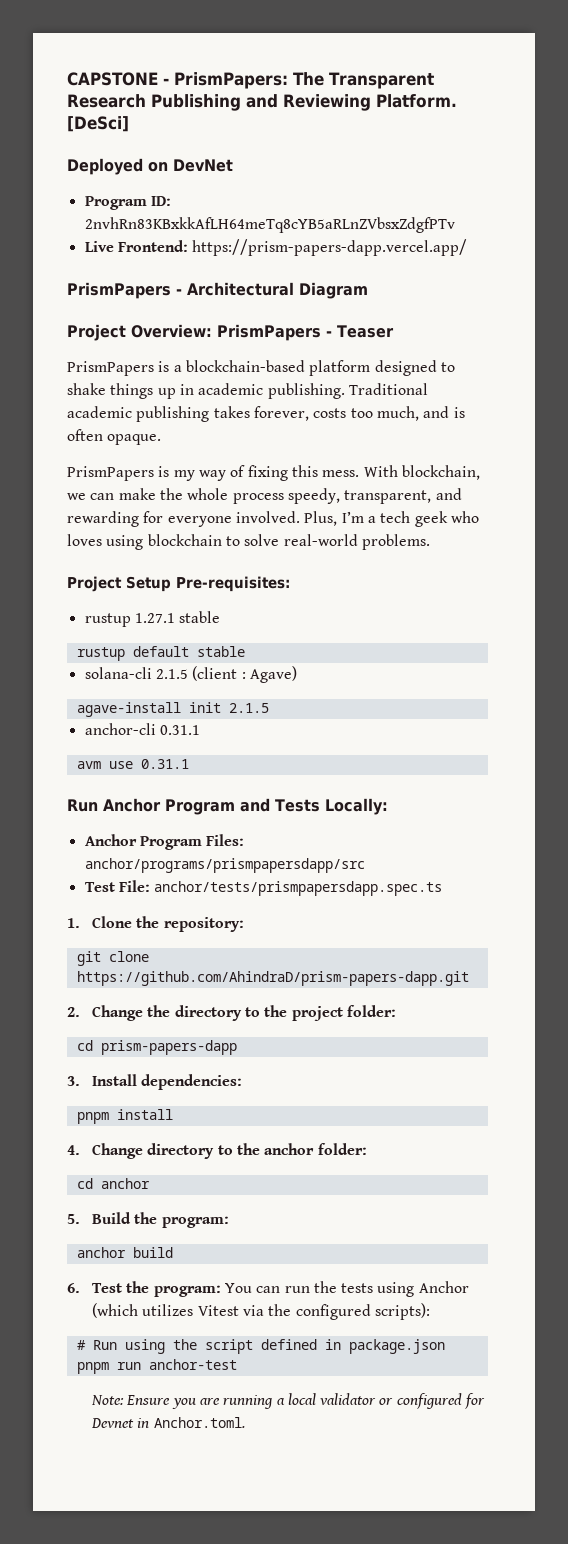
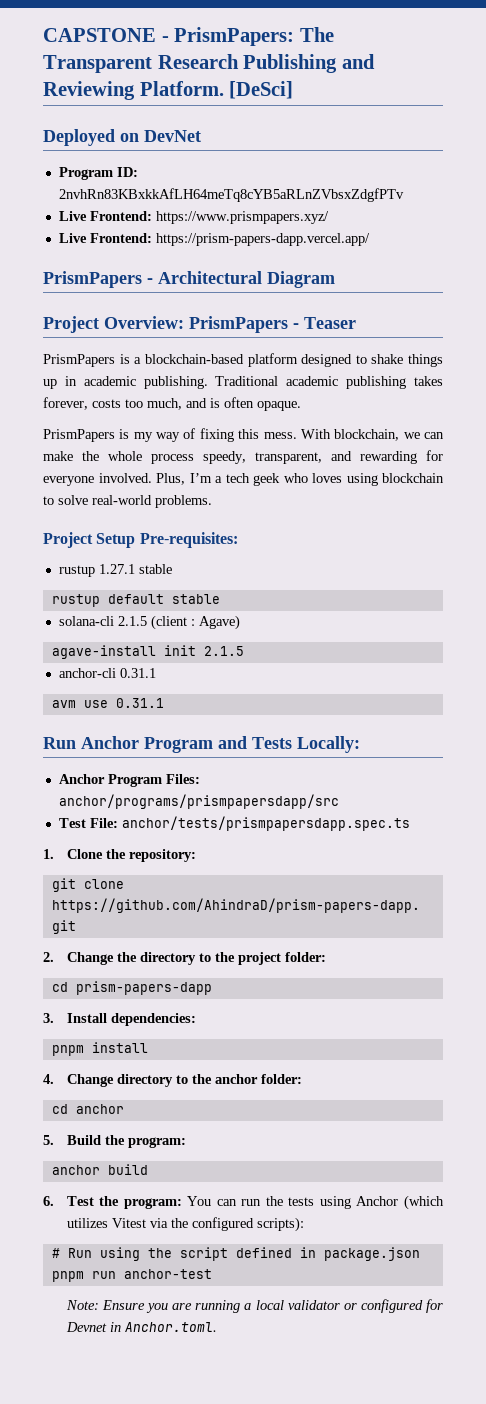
+ Live Frontend: https://www.prismpapers.xyz/

